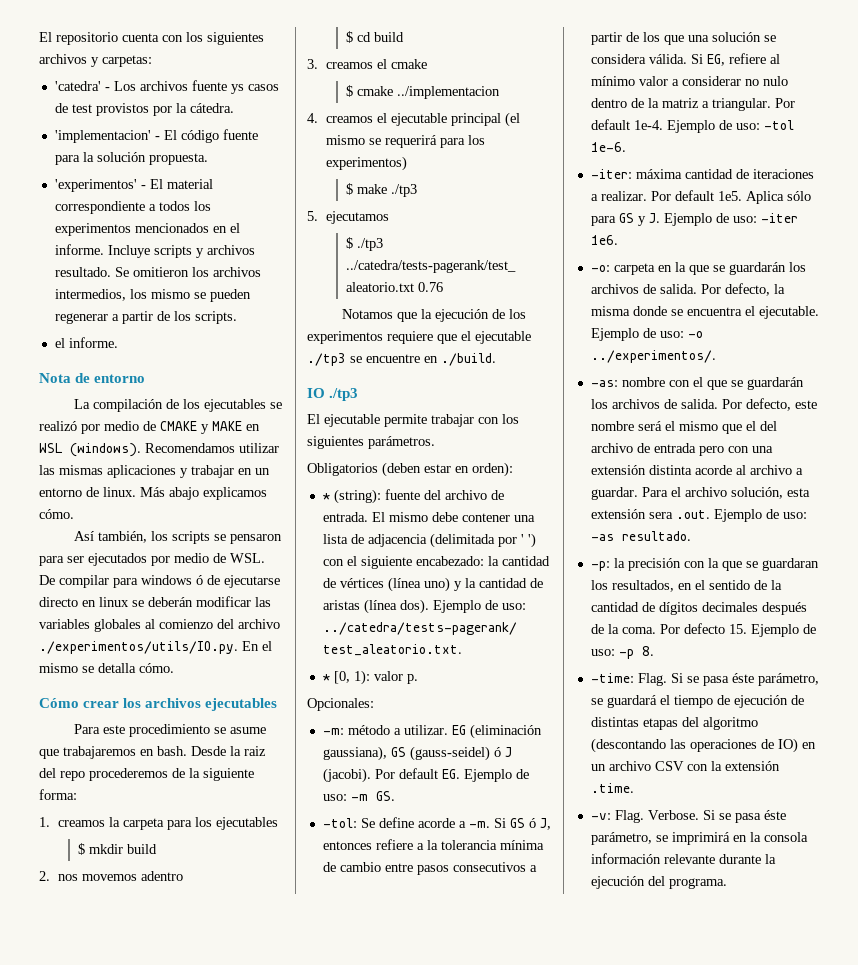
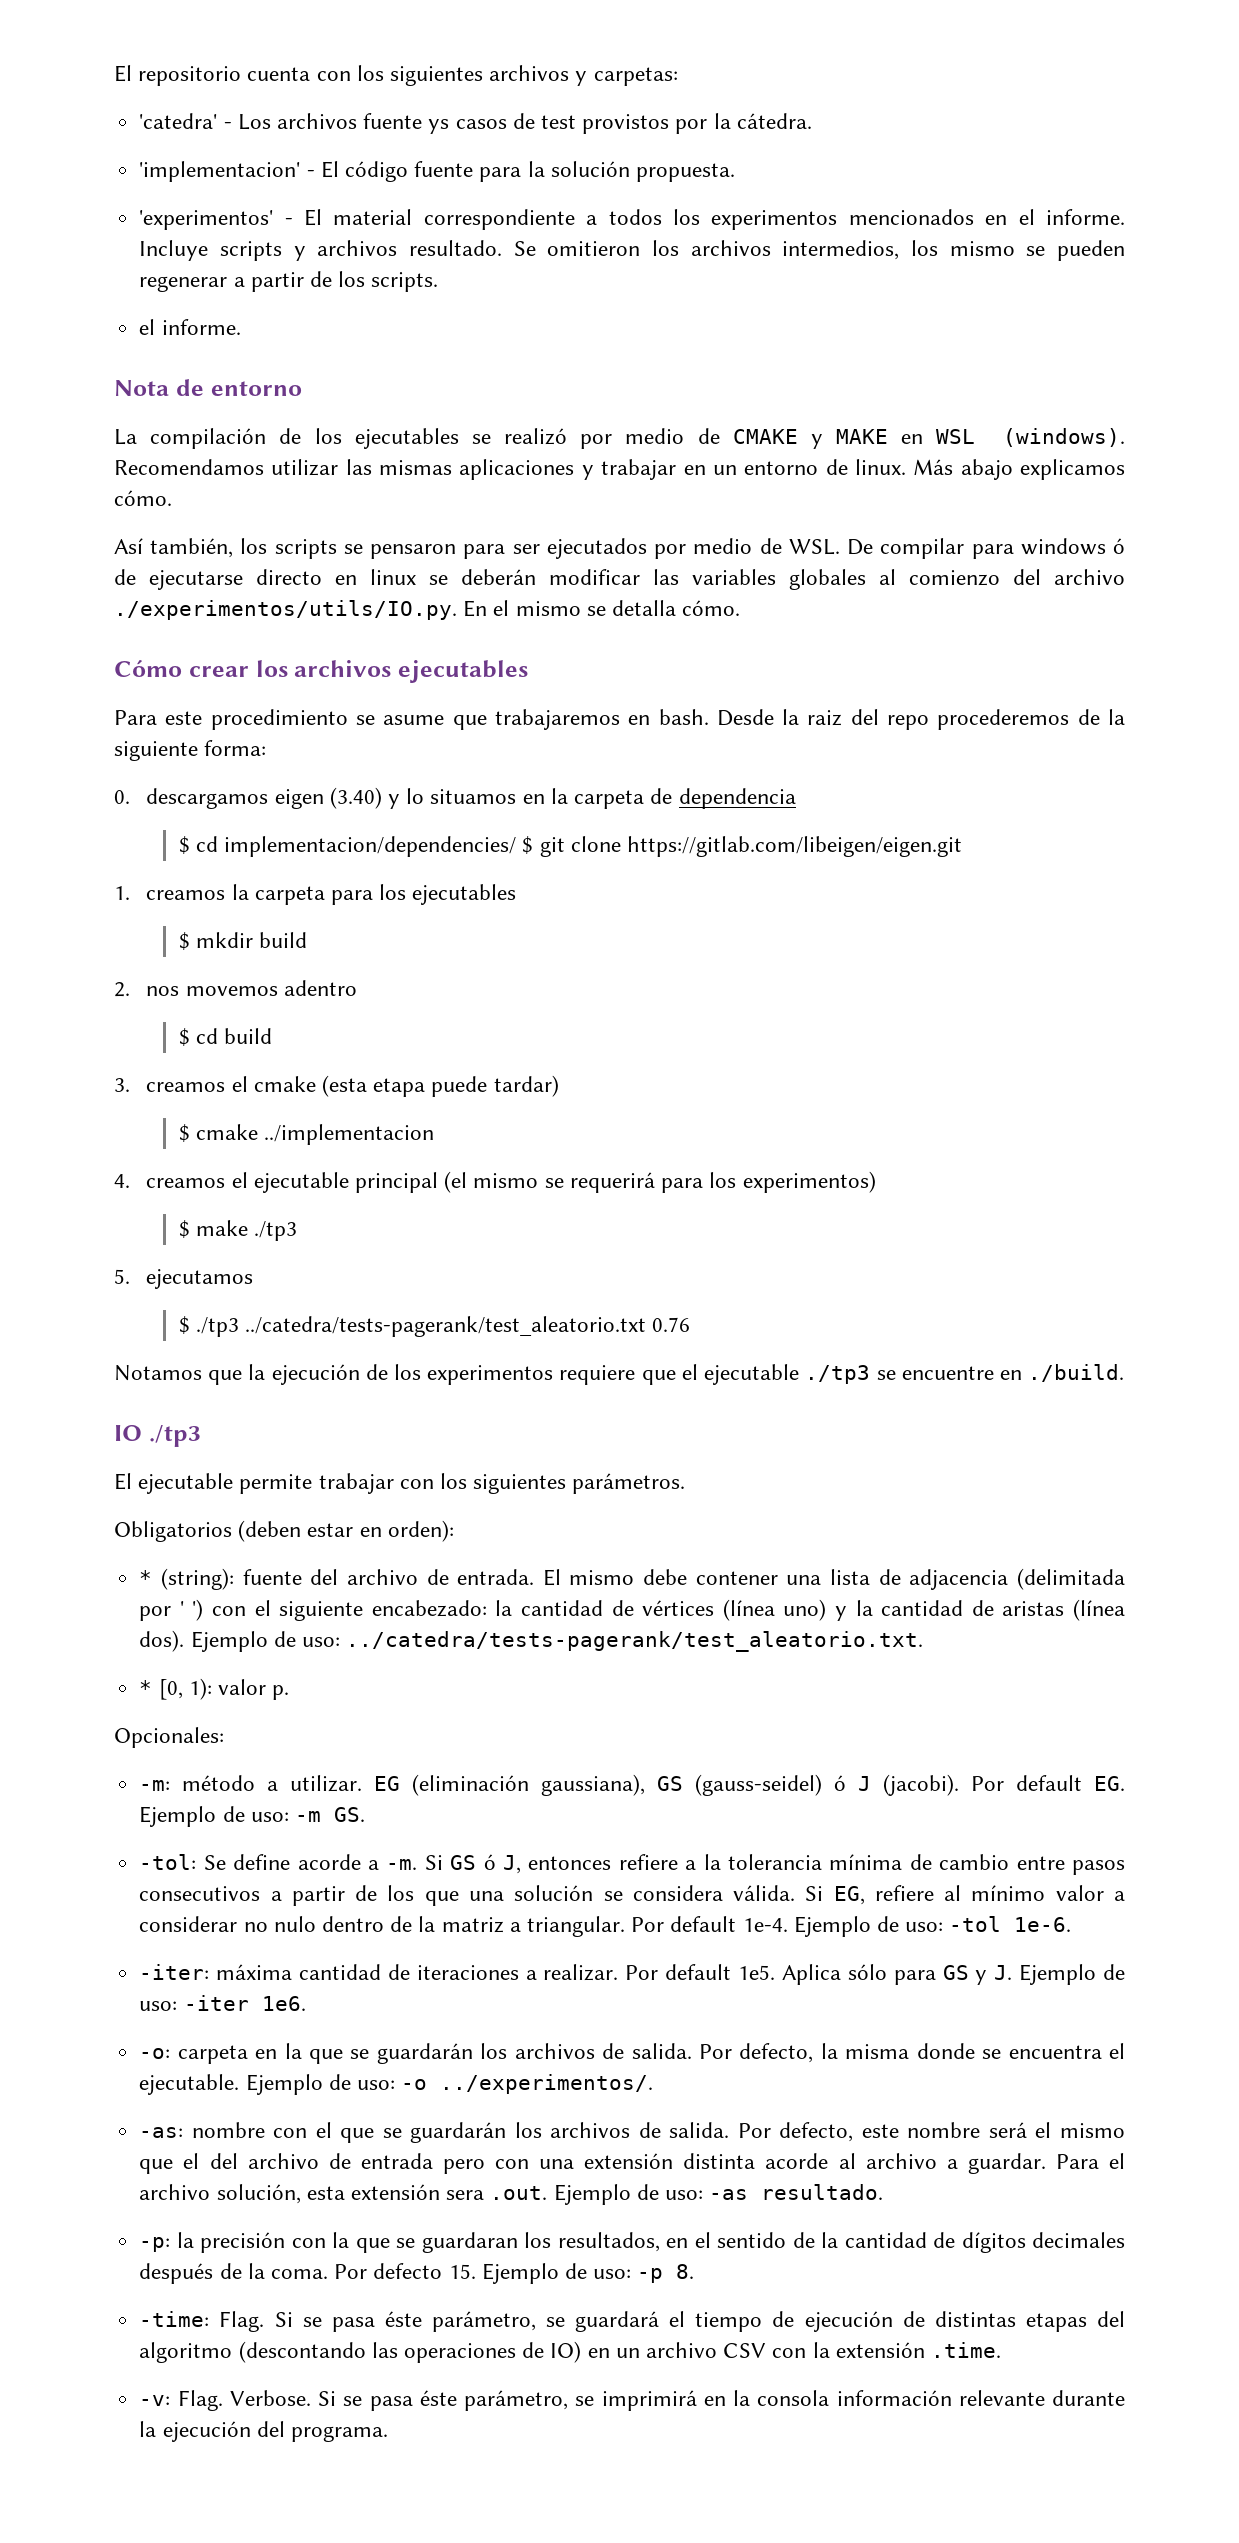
+ 0. descargamos eigen (3.40) y lo situamos en la carpeta de dependencia
+ $ cd implementacion/dependencies/ $ git clone https://gitlab.com/libeigen/eigen.git
- 3. creamos el cmake
+ 3. creamos el cmake (esta etapa puede tardar)

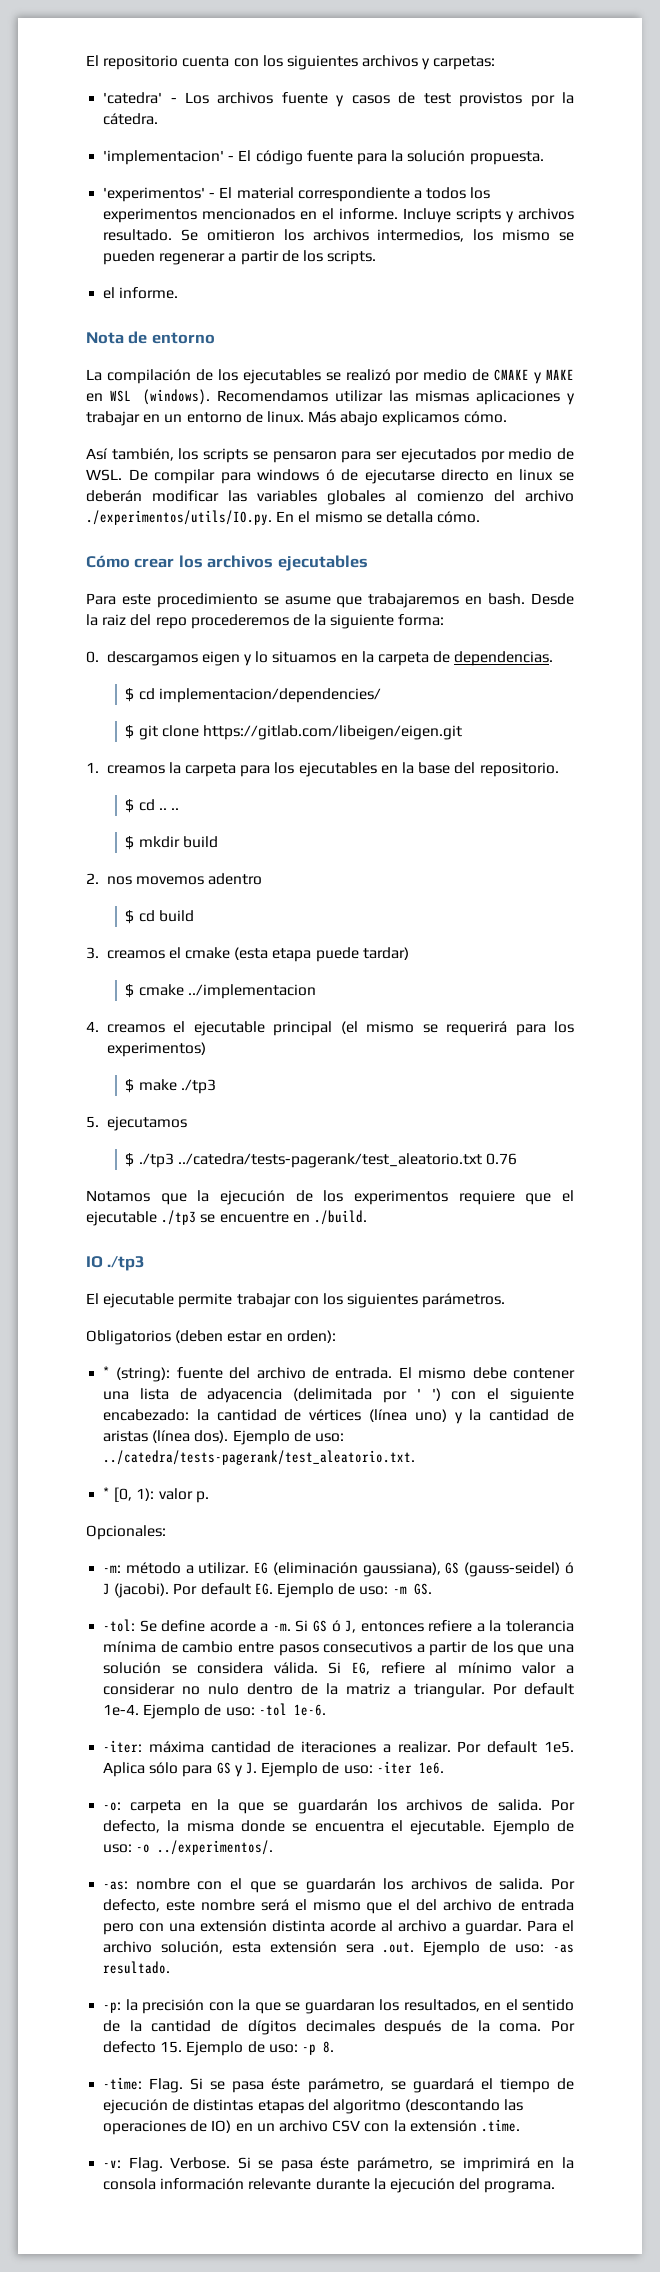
- 'catedra' - Los archivos fuente ys casos de test provistos por la cátedra.
+ 'catedra' - Los archivos fuente y casos de test provistos por la cátedra.
- 0. descargamos eigen (3.40) y lo situamos en la carpeta de dependencia
+ 0. descargamos eigen y lo situamos en la carpeta de dependencias.
- $ cd implementacion/dependencies/ $ git clone https://gitlab.com/libeigen/eigen.git
+ $ cd implementacion/dependencies/
+ $ git clone https://gitlab.com/libeigen/eigen.git
- 1. creamos la carpeta para los ejecutables
+ 1. creamos la carpeta para los ejecutables en la base del repositorio.
+ $ cd .. ..
- El mismo debe contener una lista de adjacencia (delimitada por ' ') con el siguiente encabezado: la cantidad de vértices (línea uno) y la cantidad de aristas (línea dos).
+ El mismo debe contener una lista de adyacencia (delimitada por ' ') con el siguiente encabezado: la cantidad de vértices (línea uno) y la cantidad de aristas (línea dos).

